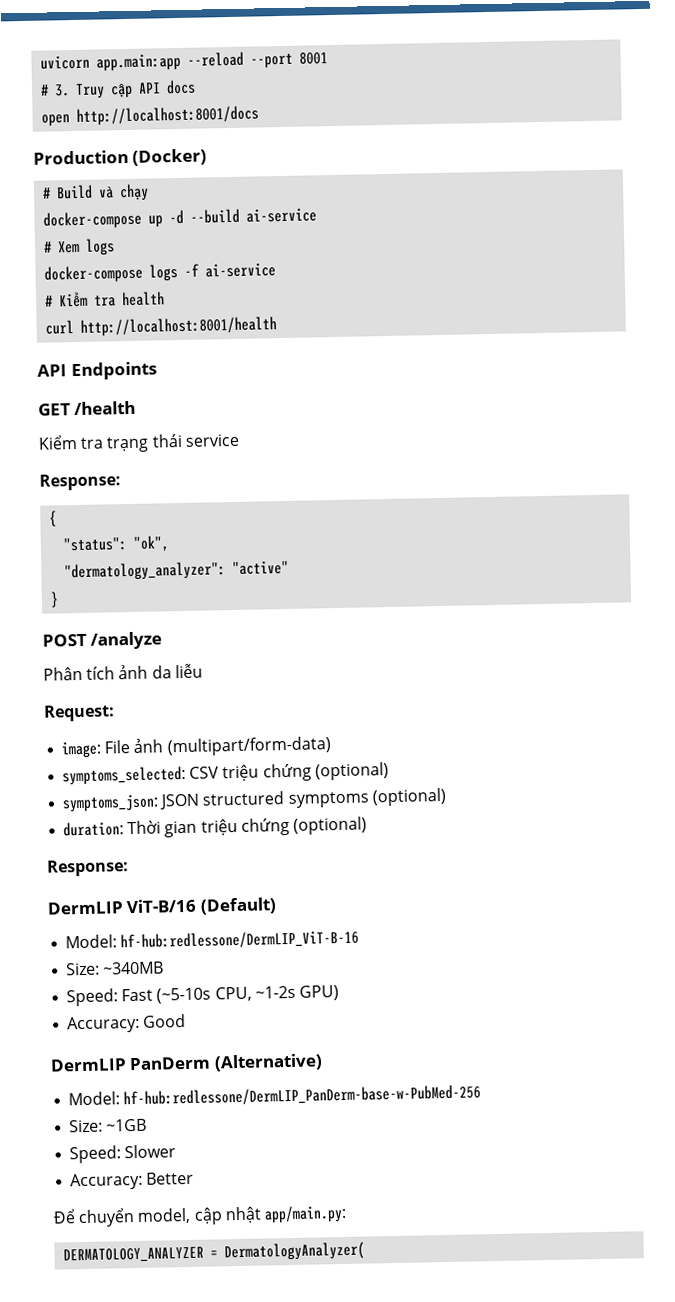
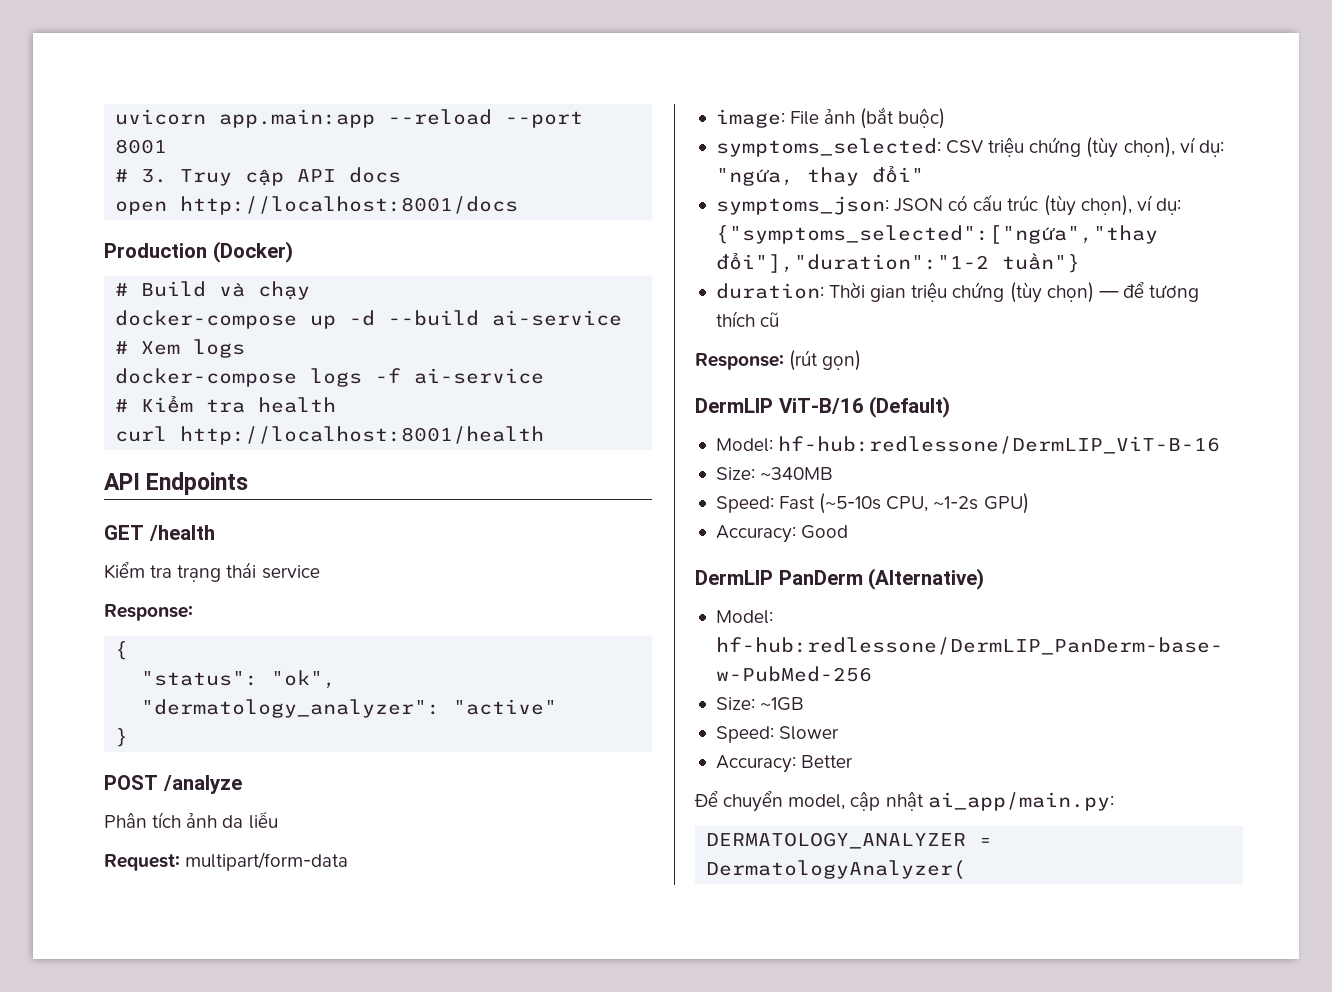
- Request:
+ Request: multipart/form-data
- image: File ảnh (multipart/form-data)
+ image: File ảnh (bắt buộc)
- symptoms_selected: CSV triệu chứng (optional)
- symptoms_json: JSON structured symptoms (optional)
+ symptoms_selected: CSV triệu chứng (tùy chọn), ví dụ: "ngứa, thay đổi"
+ symptoms_json: JSON có cấu trúc (tùy chọn), ví dụ: {"symptoms_selected":["ngứa","thay đổi"],"duration":"1-2 tuần"}
- duration: Thời gian triệu chứng (optional)
- Response:
+ duration: Thời gian triệu chứng (tùy chọn) — để tương thích cũ
+ Response: (rút gọn)
- Để chuyển model, cập nhật app/main.py:
+ Để chuyển model, cập nhật ai_app/main.py:

